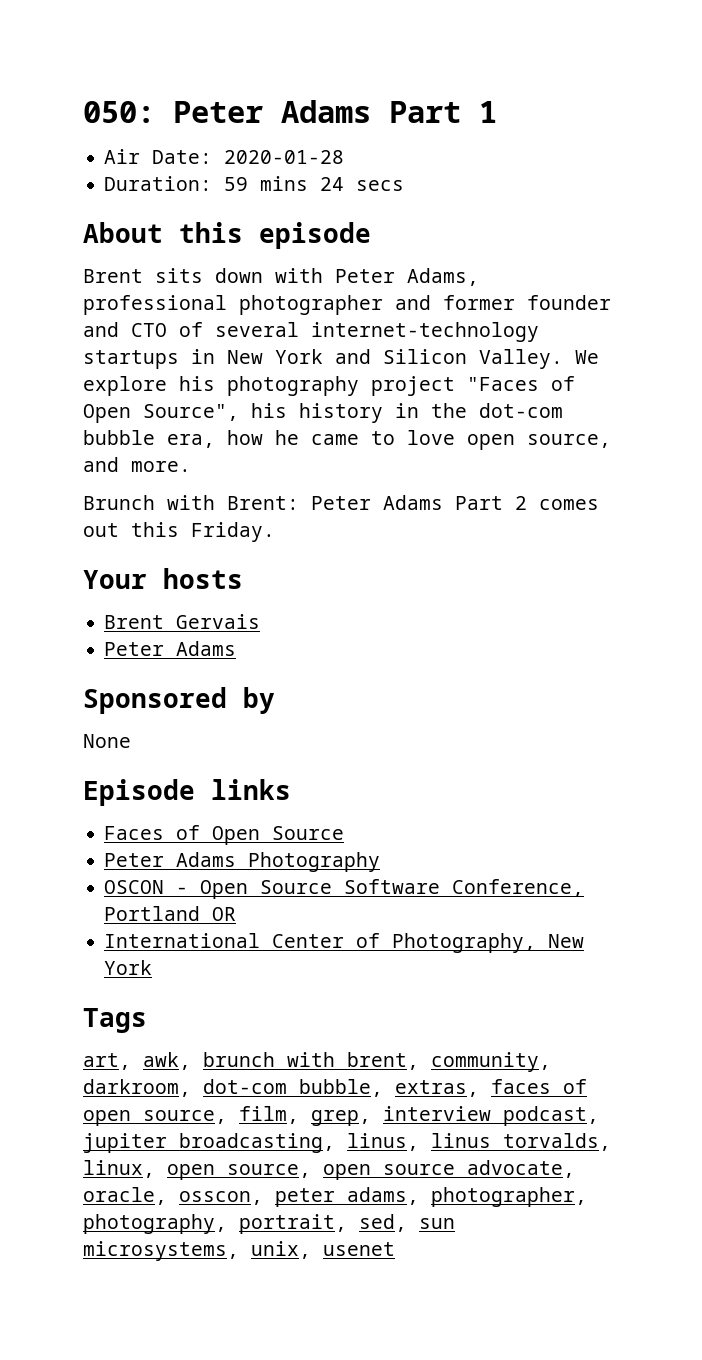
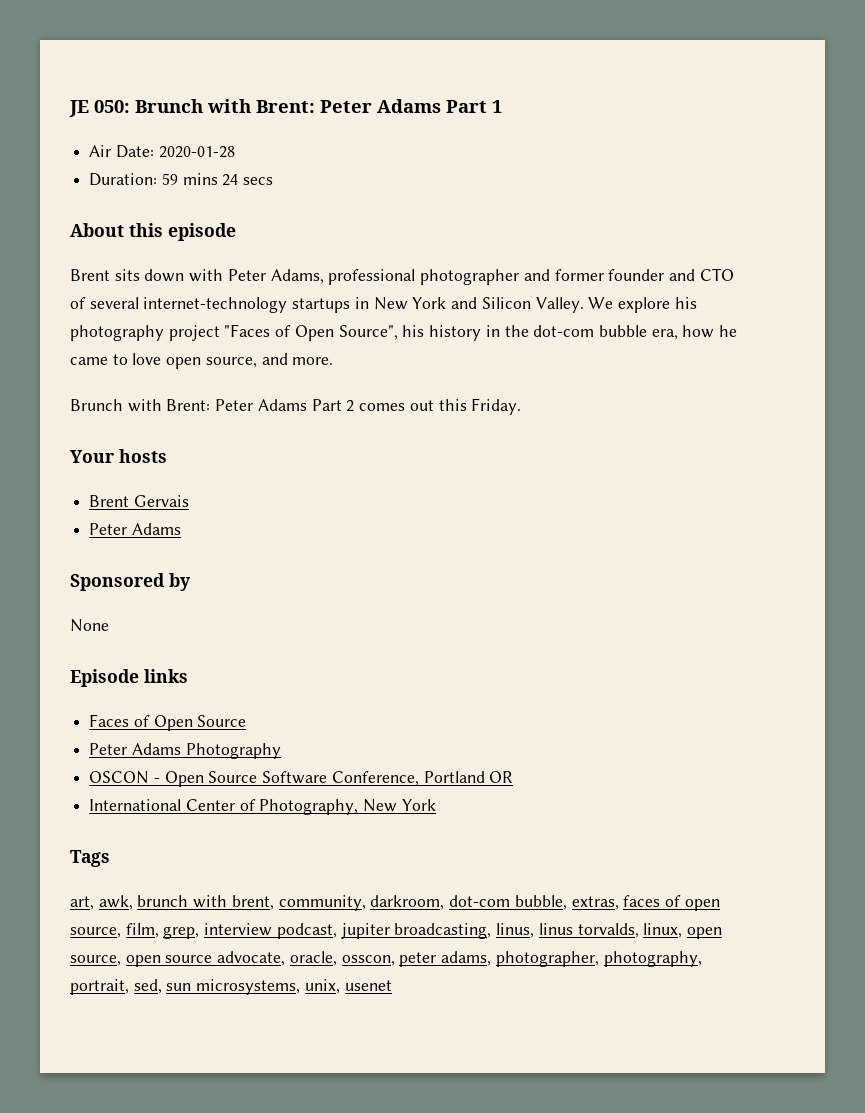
- 050: Peter Adams Part 1
+ JE 050: Brunch with Brent: Peter Adams Part 1

